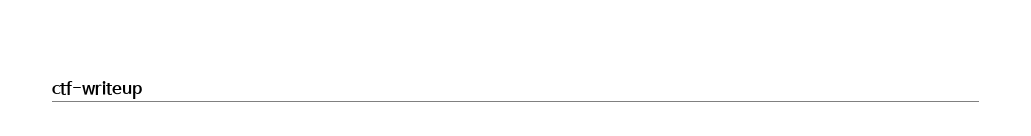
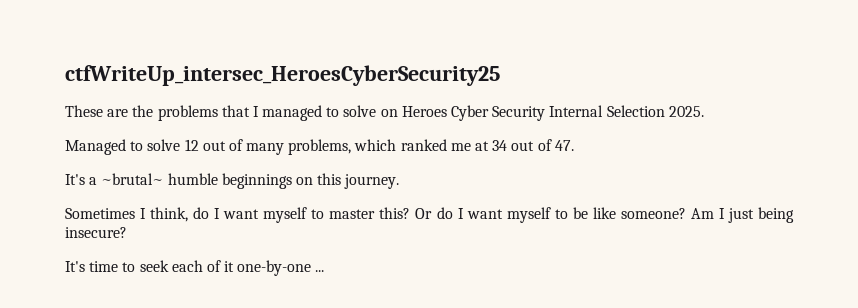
- ctf-writeup
+ ctfWriteUp_intersec_HeroesCyberSecurity25
+ These are the problems that I managed to solve on Heroes Cyber Security Internal Selection 2025.
+ Managed to solve 12 out of many problems, which ranked me at 34 out of 47.
+ It's a ~brutal~ humble beginnings on this journey.
+ Sometimes I think, do I want myself to master this? Or do I want myself to be like someone? Am I just being insecure?
+ It's time to seek each of it one-by-one ...

